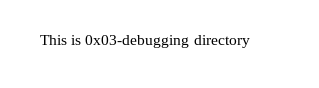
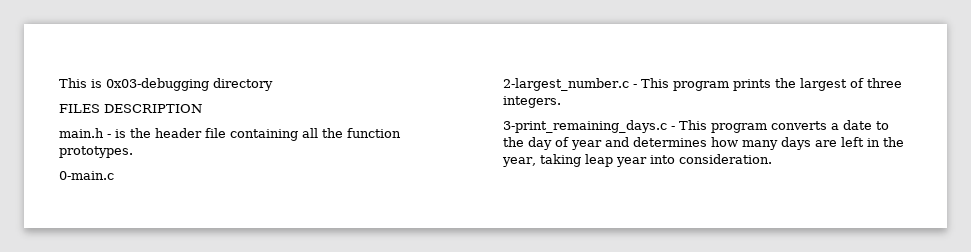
+ FILES DESCRIPTION
+ main.h - is the header file containing all the function prototypes.
+ 0-main.c
+ 2-largest_number.c - This program prints the largest of three integers.
+ 3-print_remaining_days.c - This program converts a date to the day of year and determines how many days are left in the year, taking leap year into consideration.

